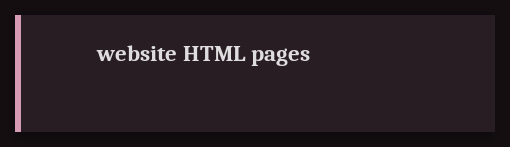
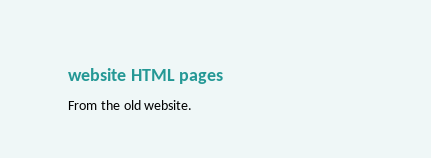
+ From the old website.

